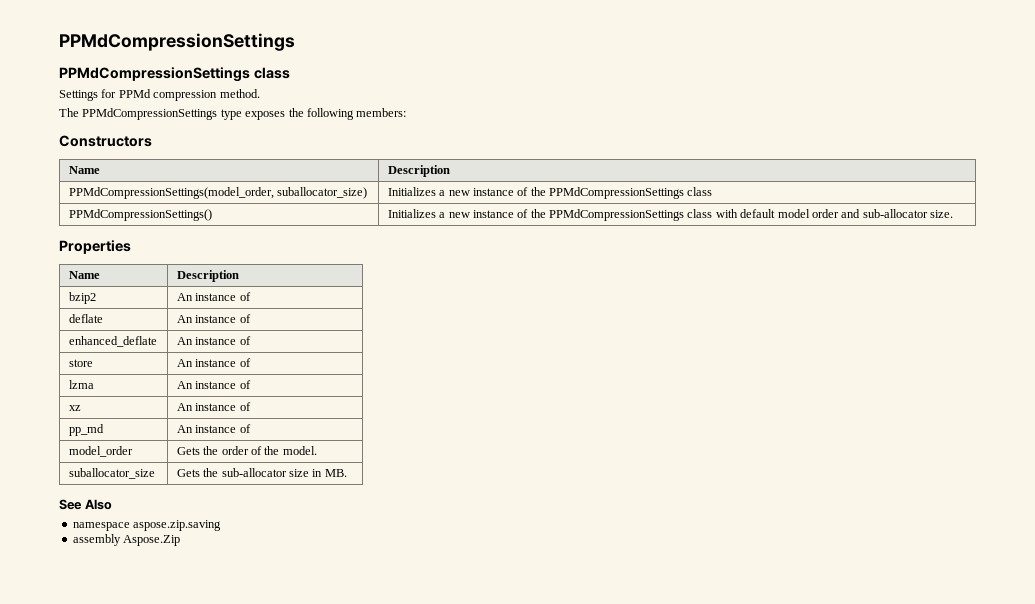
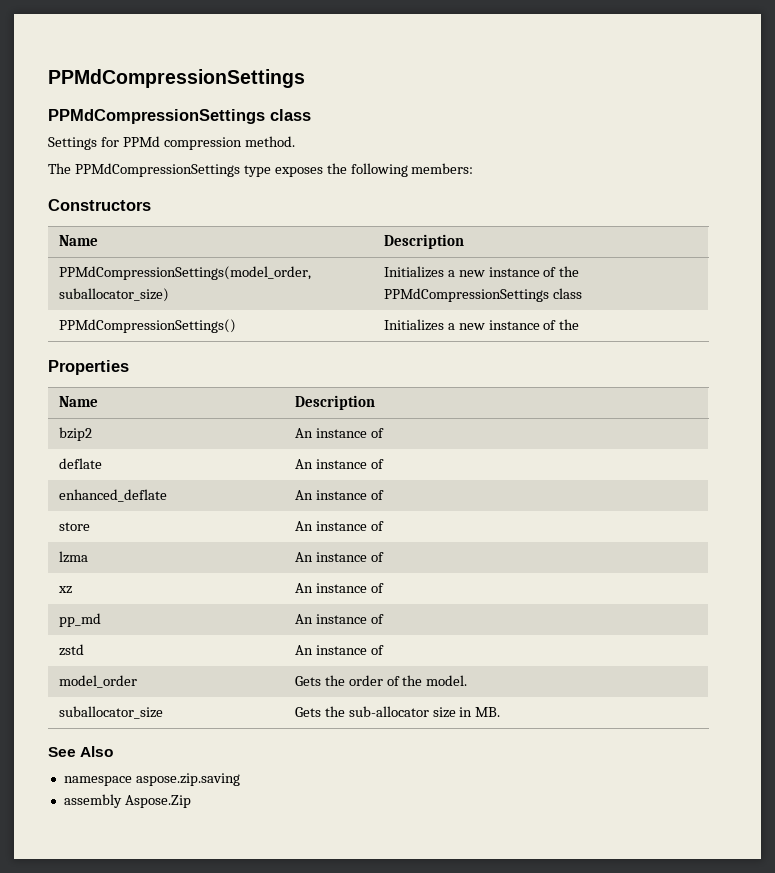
- PPMdCompressionSettings() | Initializes a new instance of the PPMdCompressionSettings class with default model order and sub-allocator size.
+ PPMdCompressionSettings() | Initializes a new instance of the
+ zstd | An instance of

